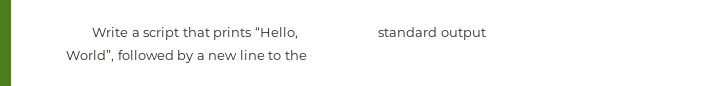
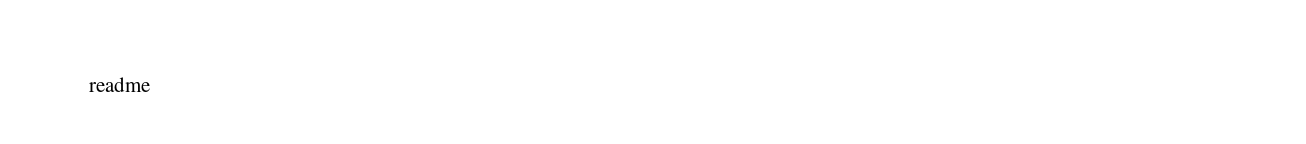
- Write a script that prints “Hello, World”, followed by a new line to the standard output
+ readme

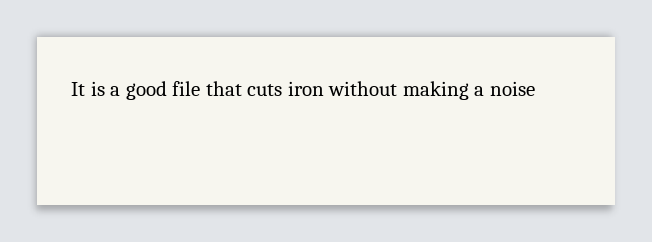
- readme
+ It is a good file that cuts iron without making a noise

